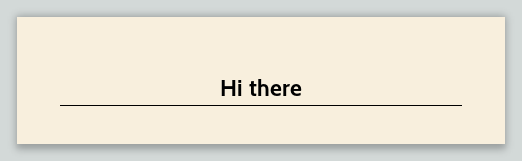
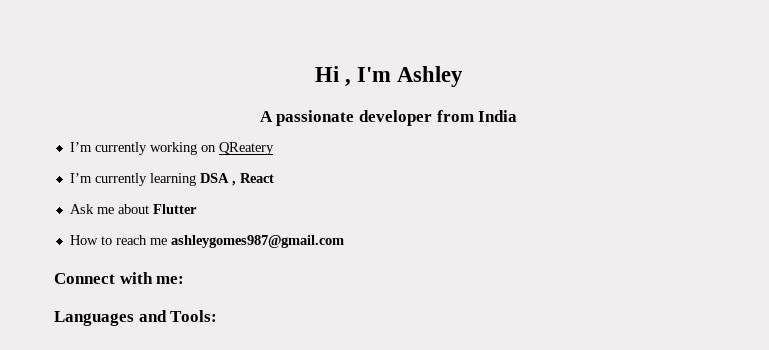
- Hi there
+ Hi , I'm Ashley
+ A passionate developer from India
+ I’m currently working on QReatery
+ I’m currently learning DSA , React
+ Ask me about Flutter
+ How to reach me ashleygomes987@gmail.com
+ Connect with me:
+ Languages and Tools:

